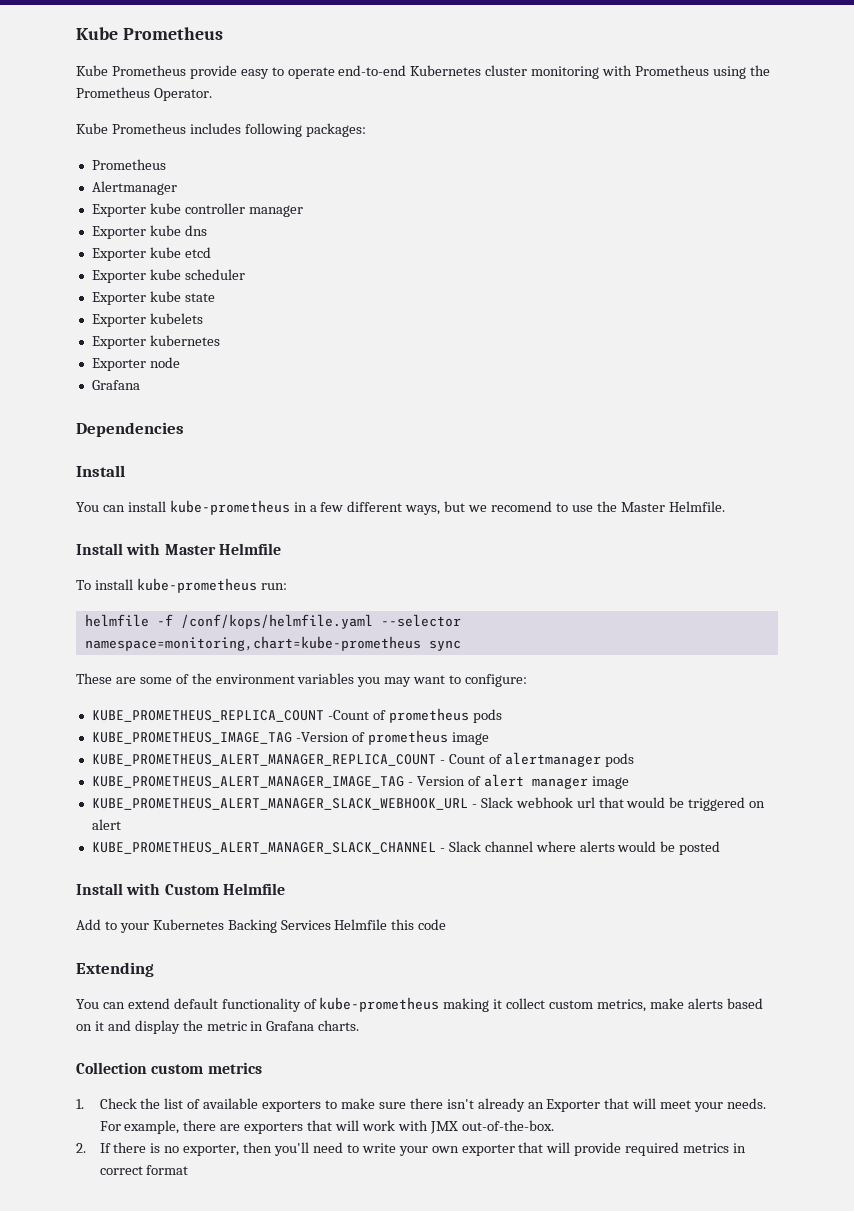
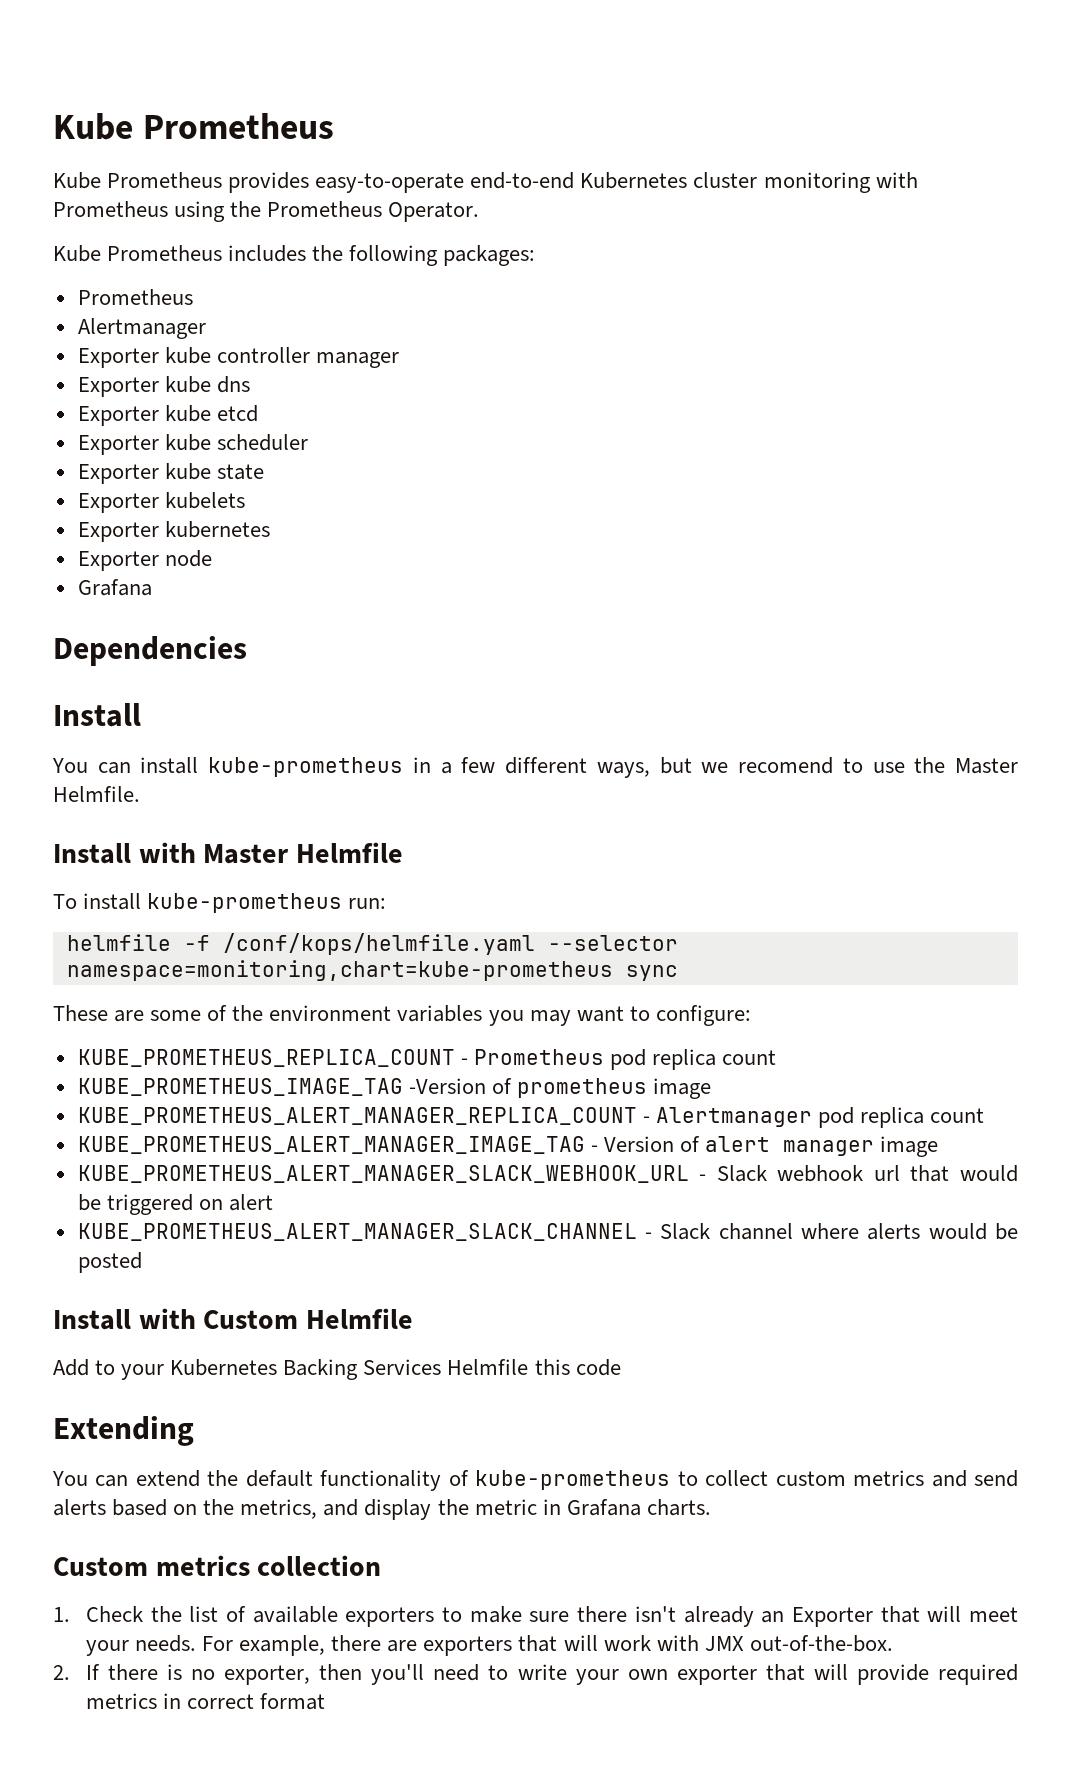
- Kube Prometheus provide easy to operate end-to-end Kubernetes cluster monitoring with Prometheus using the Prometheus Operator.
+ Kube Prometheus provides easy-to-operate end-to-end Kubernetes cluster monitoring with Prometheus using the Prometheus Operator.
- Kube Prometheus includes following packages:
+ Kube Prometheus includes the following packages:
- KUBE_PROMETHEUS_REPLICA_COUNT -Count of prometheus pods
+ KUBE_PROMETHEUS_REPLICA_COUNT - Prometheus pod replica count
- KUBE_PROMETHEUS_ALERT_MANAGER_REPLICA_COUNT - Count of alertmanager pods
+ KUBE_PROMETHEUS_ALERT_MANAGER_REPLICA_COUNT - Alertmanager pod replica count
- You can extend default functionality of kube-prometheus making it collect custom metrics, make alerts based on it and display the metric in Grafana charts.
+ You can extend the default functionality of kube-prometheus to collect custom metrics and send alerts based on the metrics, and display the metric in Grafana charts.
- Collection custom metrics
+ Custom metrics collection

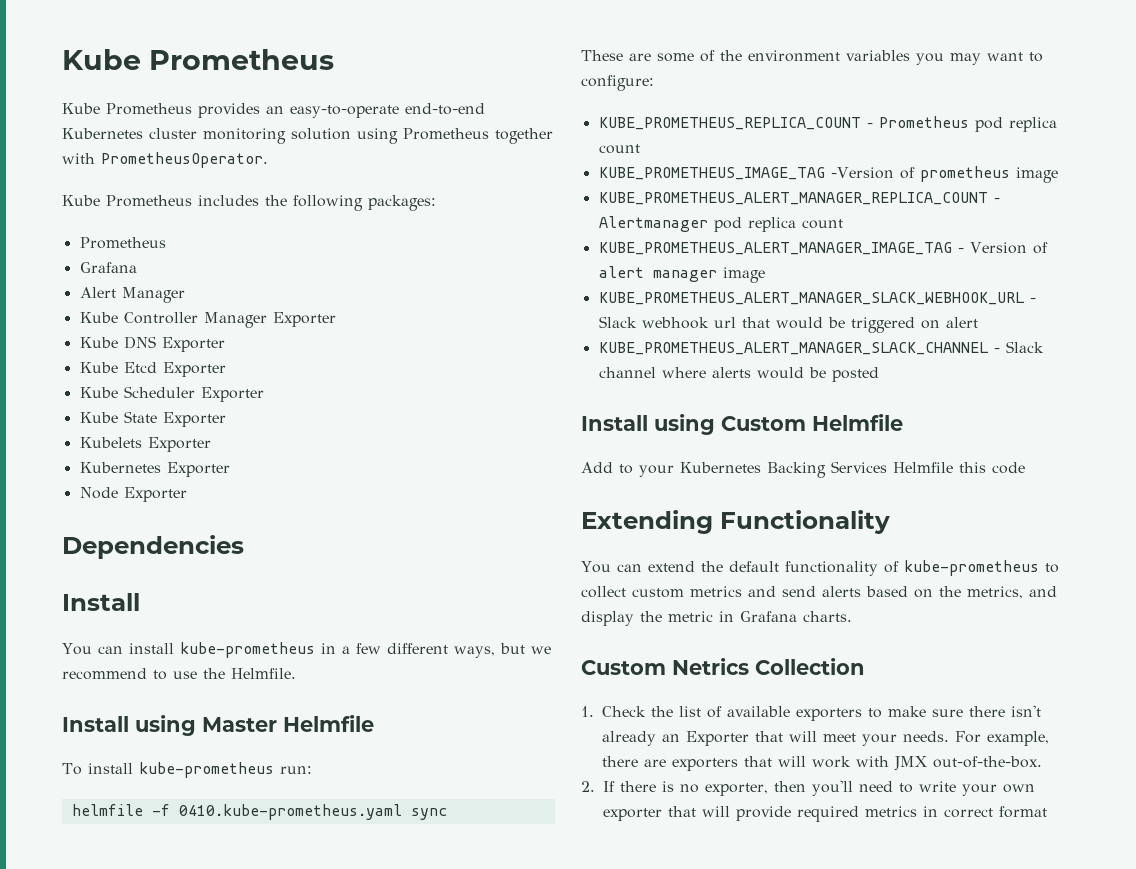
- Kube Prometheus provides easy-to-operate end-to-end Kubernetes cluster monitoring with Prometheus using the Prometheus Operator.
+ Kube Prometheus provides an easy-to-operate end-to-end Kubernetes cluster monitoring solution using Prometheus together with PrometheusOperator.
  Kube Prometheus includes the following packages:
  Prometheus
- Alertmanager
- Exporter kube controller manager
- Exporter kube dns
- Exporter kube etcd
- Exporter kube scheduler
- Exporter kube state
- Exporter kubelets
- Exporter kubernetes
- Exporter node
  Grafana
+ Alert Manager
+ Kube Controller Manager Exporter
+ Kube DNS Exporter
+ Kube Etcd Exporter
+ Kube Scheduler Exporter
+ Kube State Exporter
+ Kubelets Exporter
+ Kubernetes Exporter
+ Node Exporter
- You can install kube-prometheus in a few different ways, but we recomend to use the Master Helmfile.
+ You can install kube-prometheus in a few different ways, but we recommend to use the Helmfile.
- Install with Master Helmfile
+ Install using Master Helmfile
- helmfile -f /conf/kops/helmfile.yaml --selector namespace=monitoring,chart=kube-prometheus sync
+ helmfile -f 0410.kube-prometheus.yaml sync
- Install with Custom Helmfile
+ Install using Custom Helmfile
- Extending
+ Extending Functionality
- Custom metrics collection
+ Custom Netrics Collection

